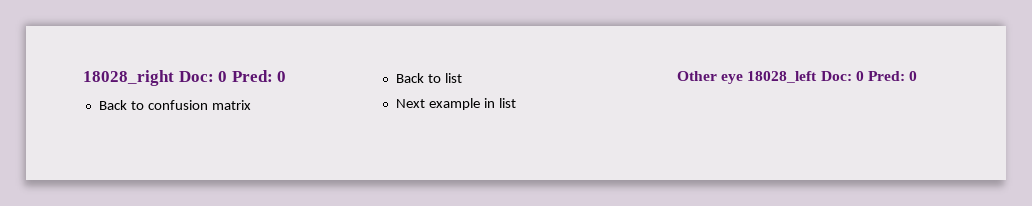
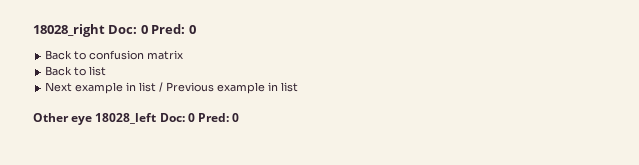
- Next example in list
+ Next example in list / Previous example in list

